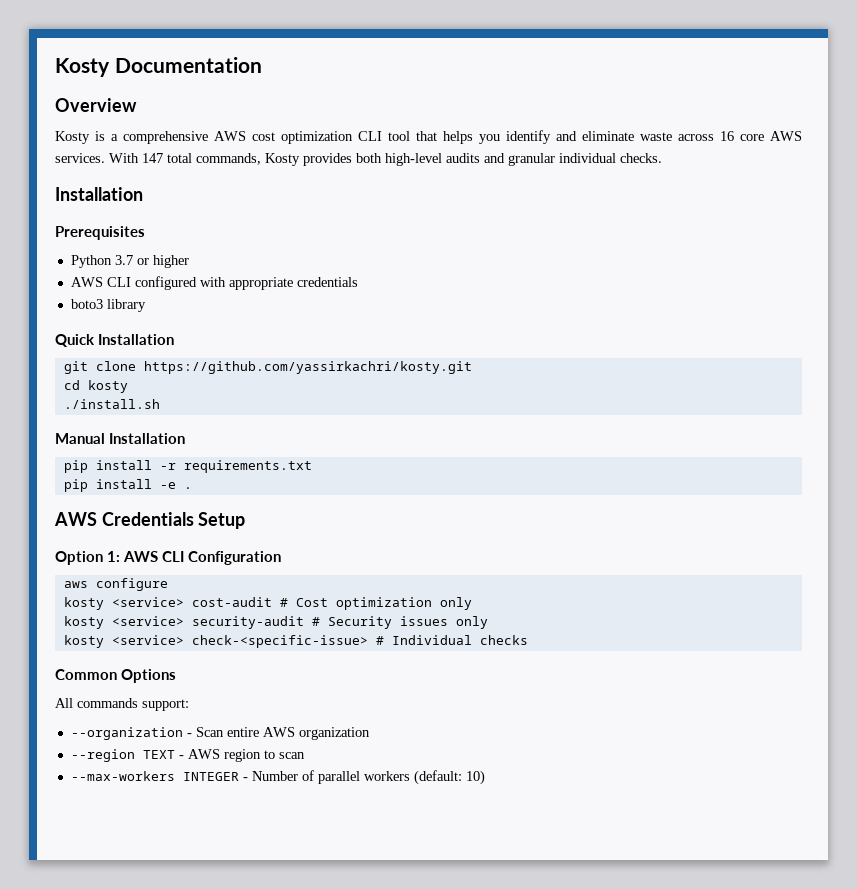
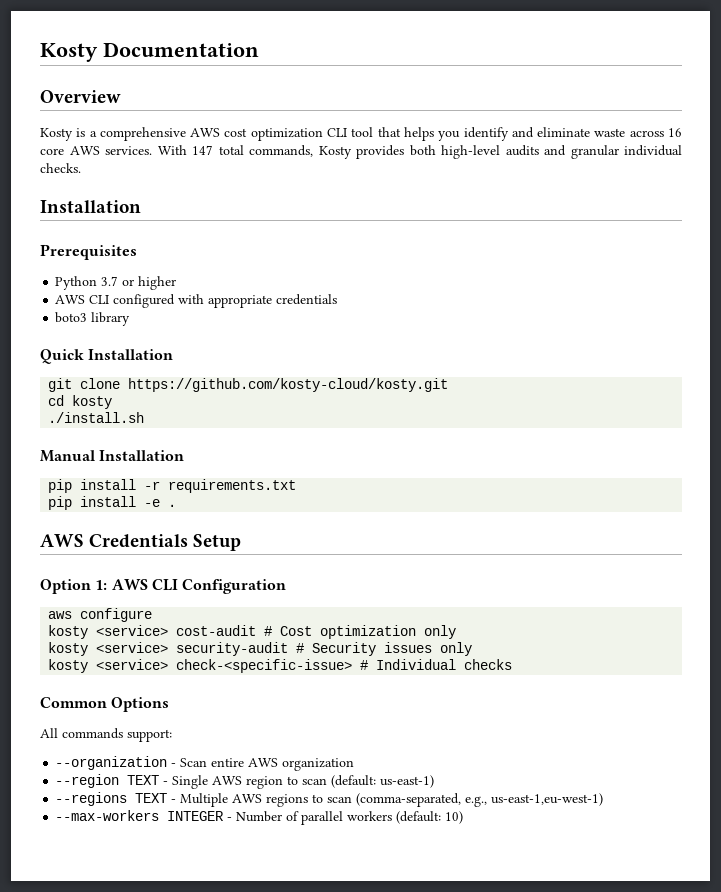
- git clone https://github.com/yassirkachri/kosty.git
+ git clone https://github.com/kosty-cloud/kosty.git
- --region TEXT - AWS region to scan
+ --region TEXT - Single AWS region to scan (default: us-east-1)
+ --regions TEXT - Multiple AWS regions to scan (comma-separated, e.g., us-east-1,eu-west-1)

